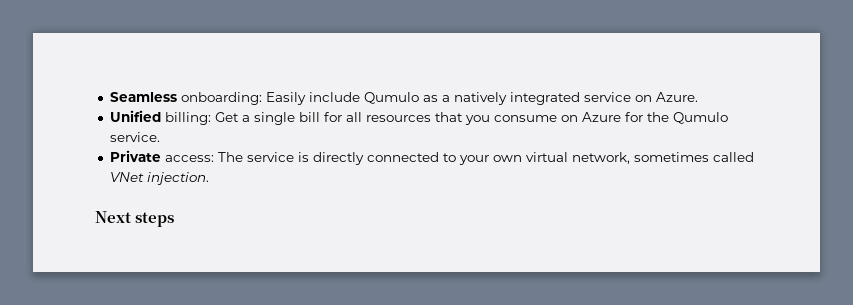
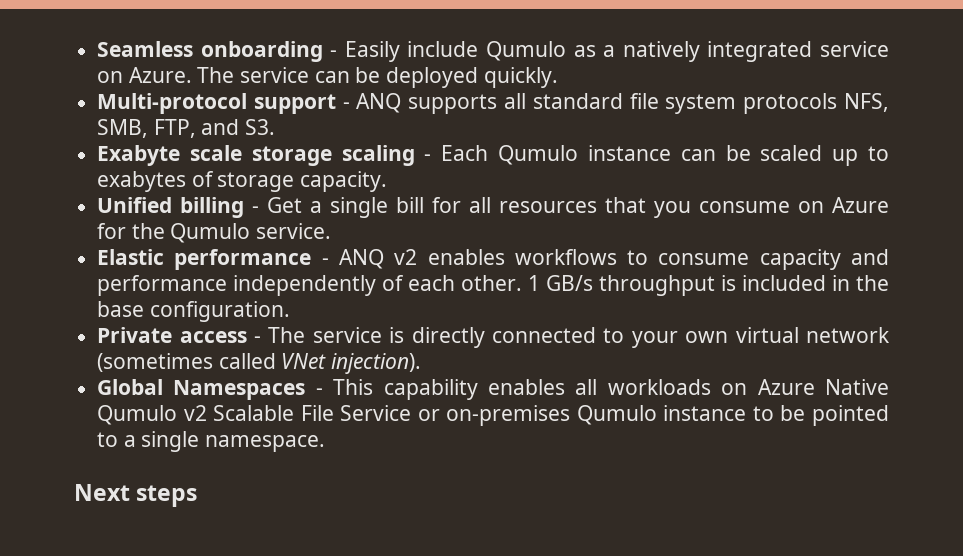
- Seamless onboarding: Easily include Qumulo as a natively integrated service on Azure.
+ Seamless onboarding - Easily include Qumulo as a natively integrated service on Azure. The service can be deployed quickly.
+ Multi-protocol support - ANQ supports all standard file system protocols NFS, SMB, FTP, and S3.
+ Exabyte scale storage scaling - Each Qumulo instance can be scaled up to exabytes of storage capacity.
- Unified billing: Get a single bill for all resources that you consume on Azure for the Qumulo service.
+ Unified billing - Get a single bill for all resources that you consume on Azure for the Qumulo service.
+ Elastic performance - ANQ v2 enables workflows to consume capacity and performance independently of each other. 1 GB/s throughput is included in the base configuration.
- Private access: The service is directly connected to your own virtual network, sometimes called VNet injection.
+ Private access - The service is directly connected to your own virtual network (sometimes called VNet injection).
+ Global Namespaces - This capability enables all workloads on Azure Native Qumulo v2 Scalable File Service or on-premises Qumulo instance to be pointed to a single namespace.

